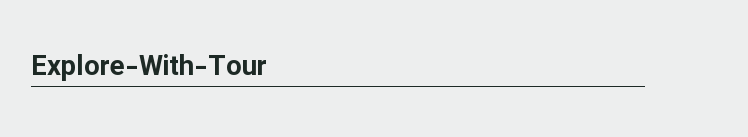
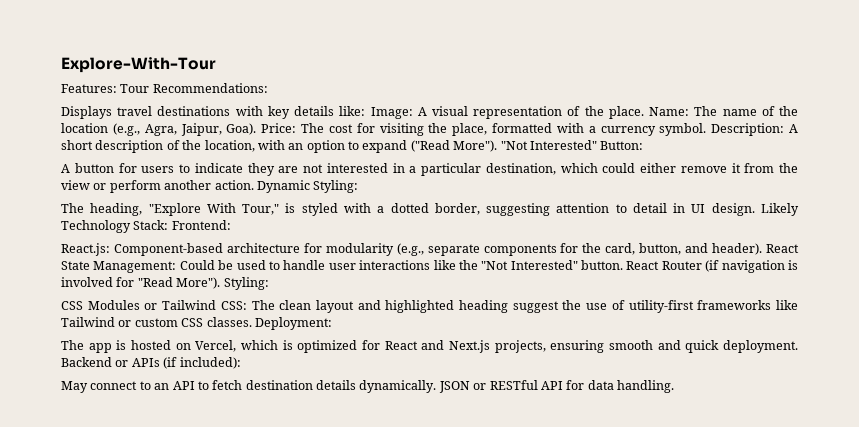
+ Features: Tour Recommendations:
+ Displays travel destinations with key details like: Image: A visual representation of the place. Name: The name of the location (e.g., Agra, Jaipur, Goa). Price: The cost for visiting the place, formatted with a currency symbol. Description: A short description of the location, with an option to expand ("Read More"). "Not Interested" Button:
+ A button for users to indicate they are not interested in a particular destination, which could either remove it from the view or perform another action. Dynamic Styling:
+ The heading, "Explore With Tour," is styled with a dotted border, suggesting attention to detail in UI design. Likely Technology Stack: Frontend:
+ React.js: Component-based architecture for modularity (e.g., separate components for the card, button, and header). React State Management: Could be used to handle user interactions like the "Not Interested" button. React Router (if navigation is involved for "Read More"). Styling:
+ CSS Modules or Tailwind CSS: The clean layout and highlighted heading suggest the use of utility-first frameworks like Tailwind or custom CSS classes. Deployment:
+ The app is hosted on Vercel, which is optimized for React and Next.js projects, ensuring smooth and quick deployment. Backend or APIs (if included):
+ May connect to an API to fetch destination details dynamically. JSON or RESTful API for data handling.

